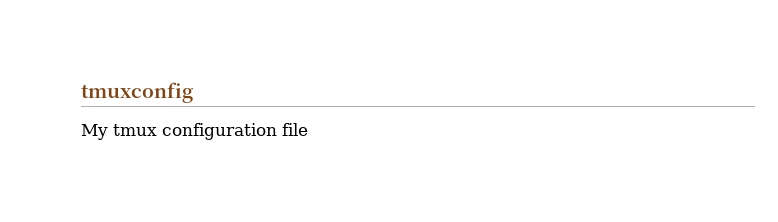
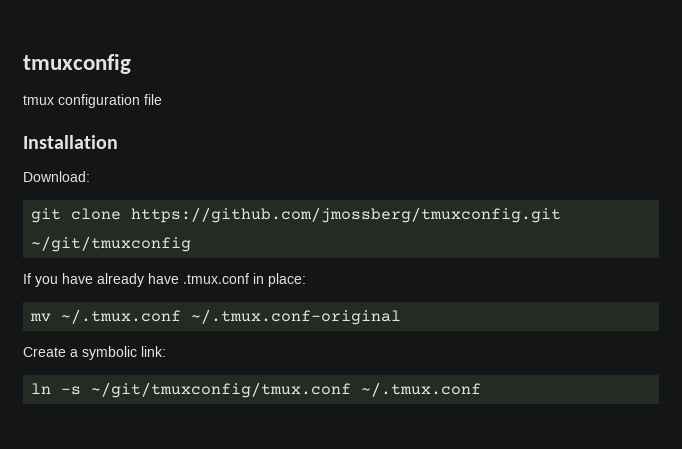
- My tmux configuration file
+ tmux configuration file
+ Installation
+ Download:
+ git clone https://github.com/jmossberg/tmuxconfig.git ~/git/tmuxconfig
+ If you have already have .tmux.conf in place:
+ mv ~/.tmux.conf ~/.tmux.conf-original
+ Create a symbolic link:
+ ln -s ~/git/tmuxconfig/tmux.conf ~/.tmux.conf

